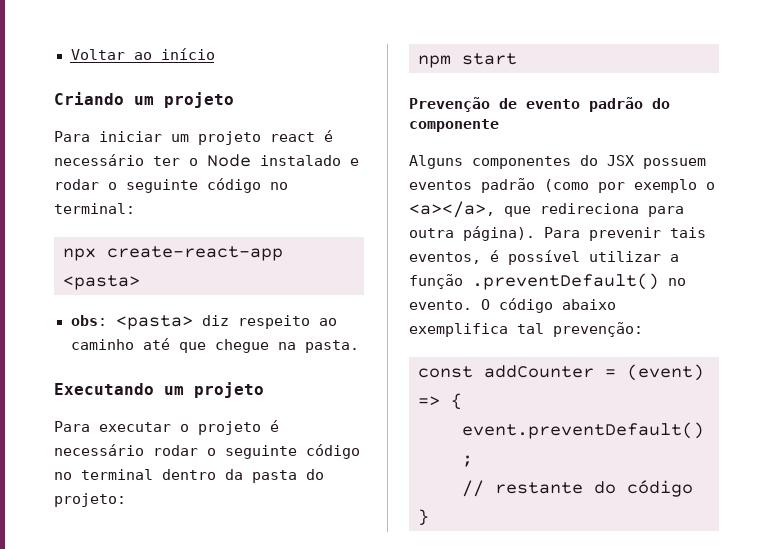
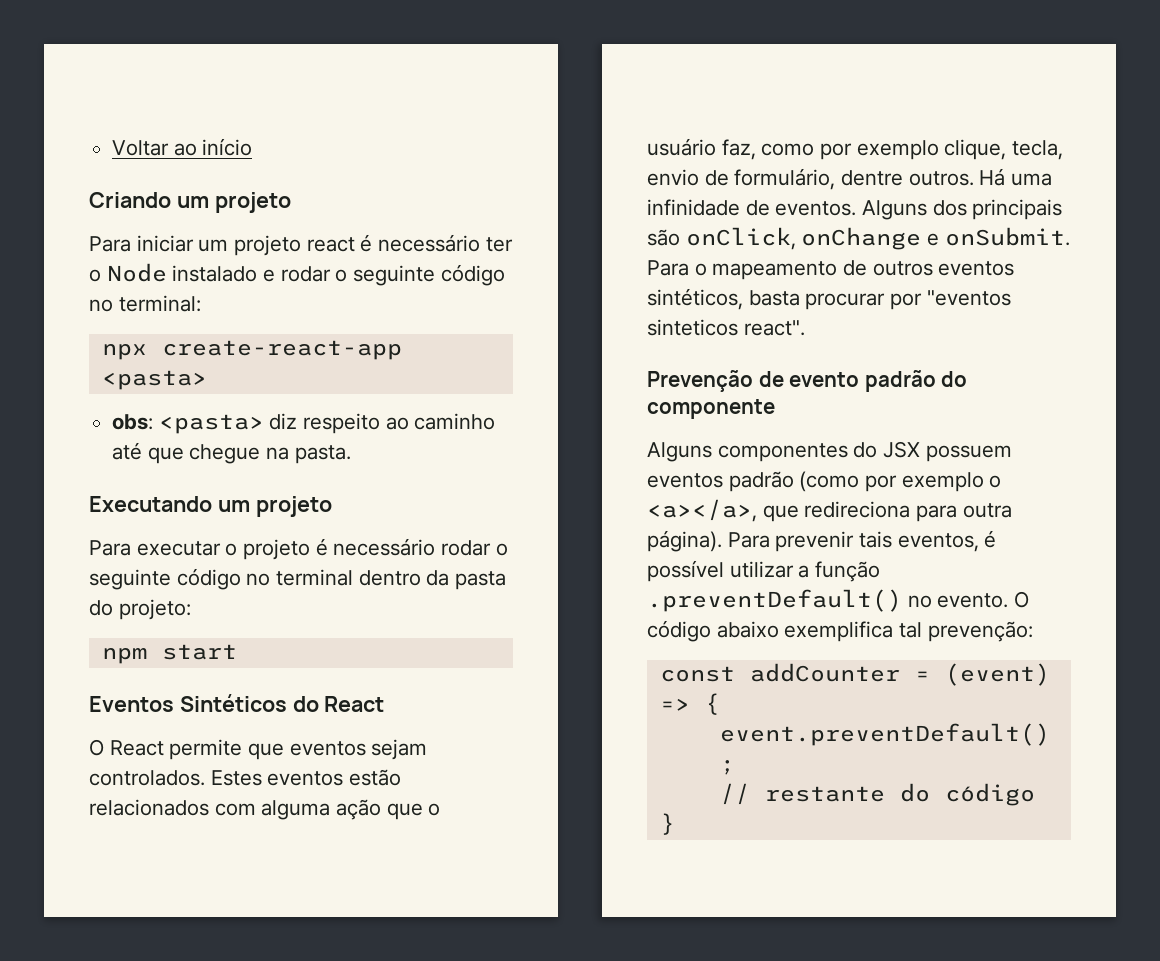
+ Eventos Sintéticos do React
+ O React permite que eventos sejam controlados. Estes eventos estão relacionados com alguma ação que o usuário faz, como por exemplo clique, tecla, envio de formulário, dentre outros. Há uma infinidade de eventos. Alguns dos principais são onClick, onChange e onSubmit. Para o mapeamento de outros eventos sintéticos, basta procurar por "eventos sinteticos react".

